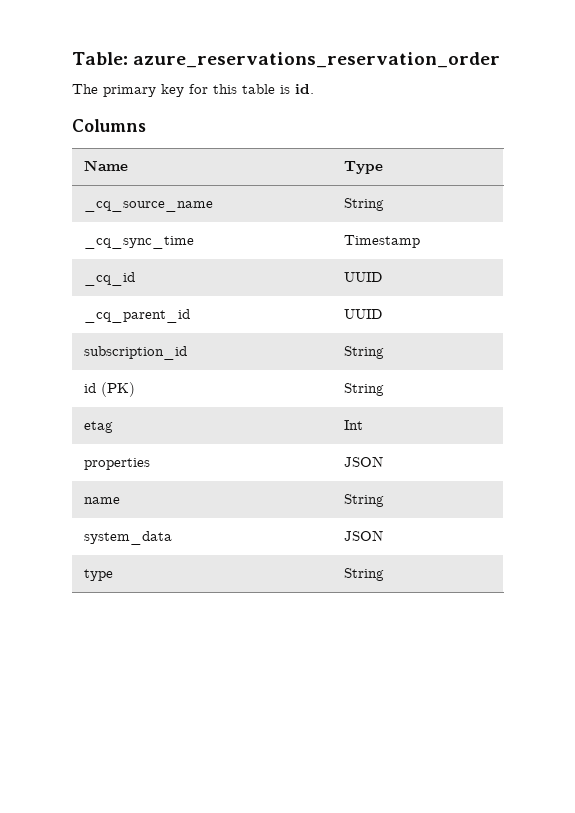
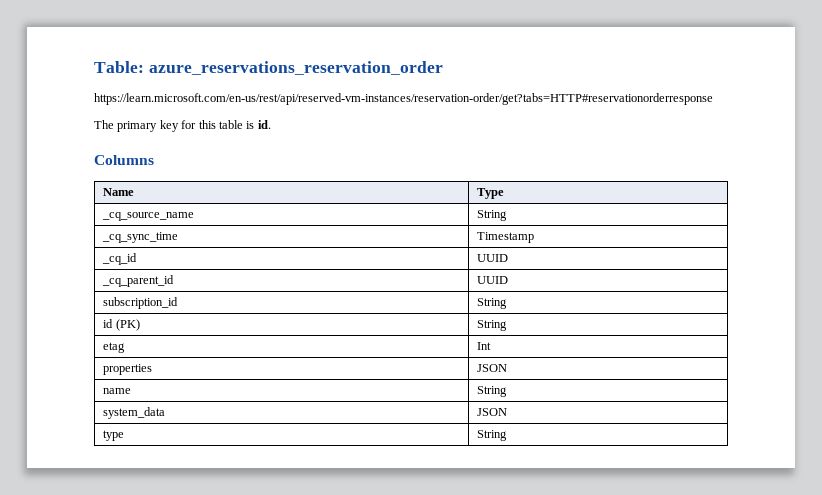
+ https://learn.microsoft.com/en-us/rest/api/reserved-vm-instances/reservation-order/get?tabs=HTTP#reservationorderresponse

